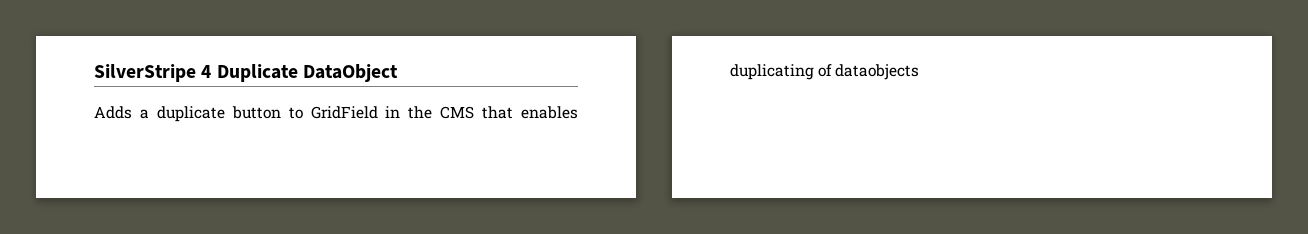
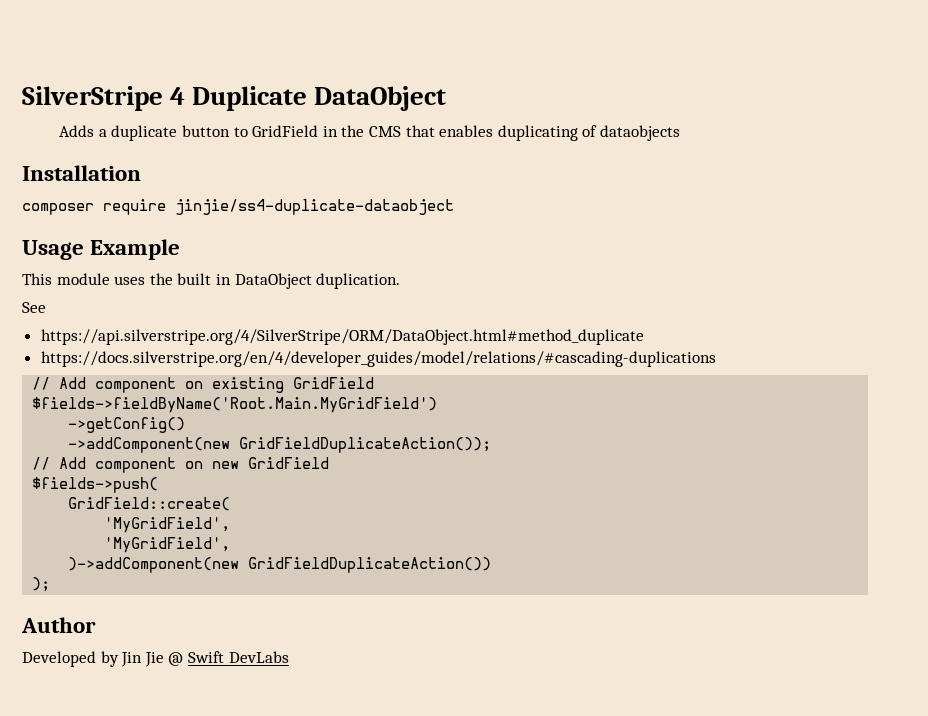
+ Installation
+ composer require jinjie/ss4-duplicate-dataobject
+ Usage Example
+ This module uses the built in DataObject duplication.
+ See
+ https://api.silverstripe.org/4/SilverStripe/ORM/DataObject.html#method_duplicate
+ https://docs.silverstripe.org/en/4/developer_guides/model/relations/#cascading-duplications
+ // Add component on existing GridField
+ $fields->fieldByName('Root.Main.MyGridField')
+ ->getConfig()
+ ->addComponent(new GridFieldDuplicateAction());
+ // Add component on new GridField
+ $fields->push(
+ GridField::create(
+ 'MyGridField',
+ 'MyGridField',
+ )->addComponent(new GridFieldDuplicateAction())
+ );
+ Author
+ Developed by Jin Jie @ Swift DevLabs

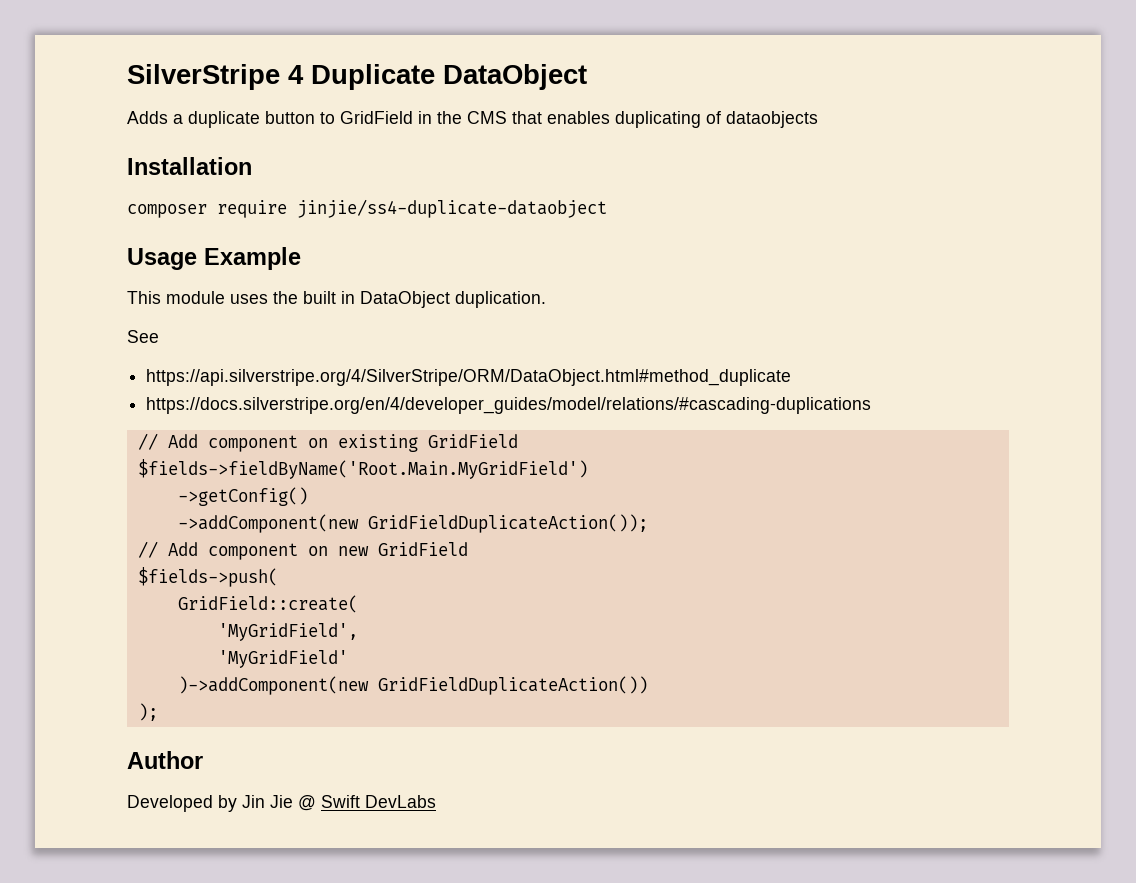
  GridField::create(
  'MyGridField',
- 'MyGridField',
+ 'MyGridField'

